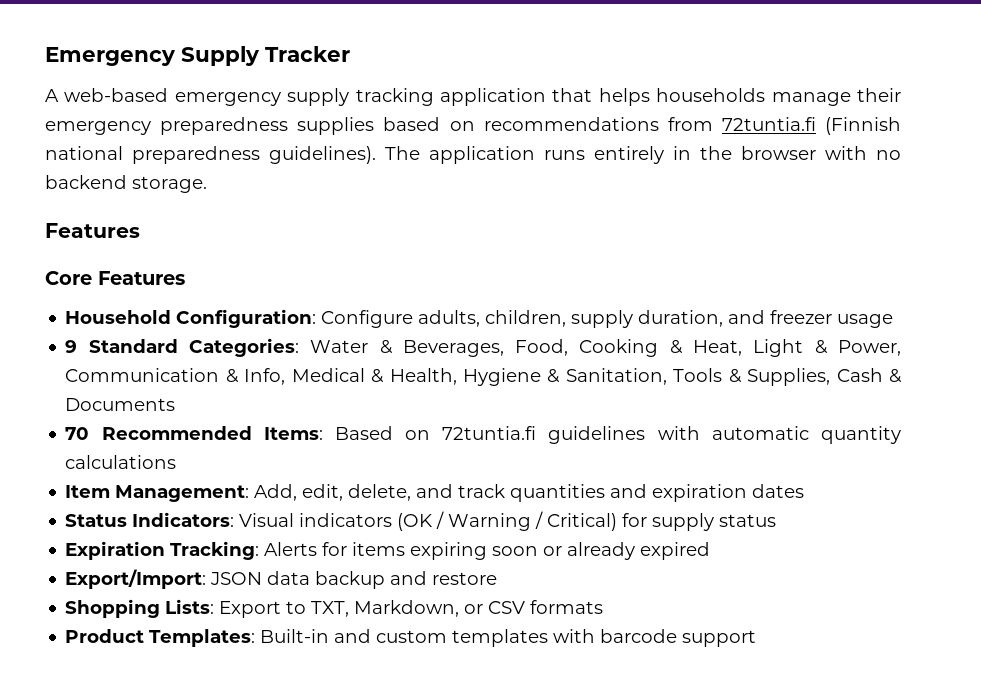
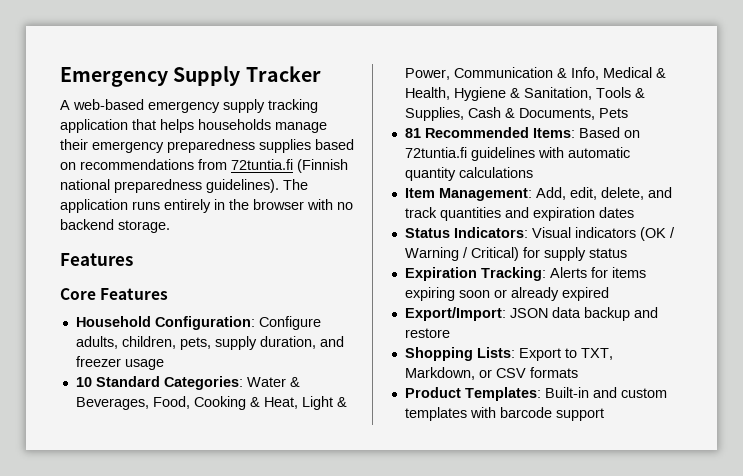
- Household Configuration: Configure adults, children, supply duration, and freezer usage
+ Household Configuration: Configure adults, children, pets, supply duration, and freezer usage
- 9 Standard Categories: Water & Beverages, Food, Cooking & Heat, Light & Power, Communication & Info, Medical & Health, Hygiene & Sanitation, Tools & Supplies, Cash & Documents
- 70 Recommended Items: Based on 72tuntia.fi guidelines with automatic quantity calculations
+ 10 Standard Categories: Water & Beverages, Food, Cooking & Heat, Light & Power, Communication & Info, Medical & Health, Hygiene & Sanitation, Tools & Supplies, Cash & Documents, Pets
+ 81 Recommended Items: Based on 72tuntia.fi guidelines with automatic quantity calculations

